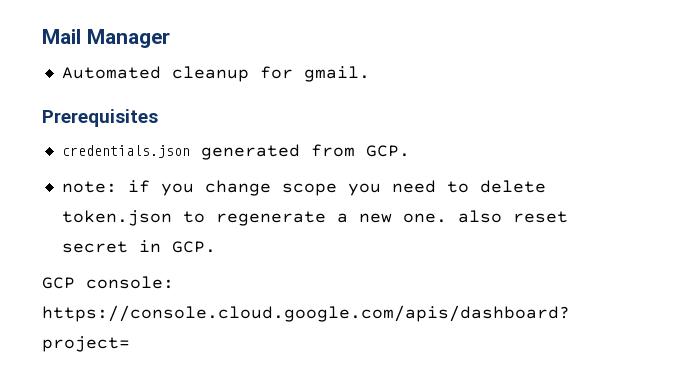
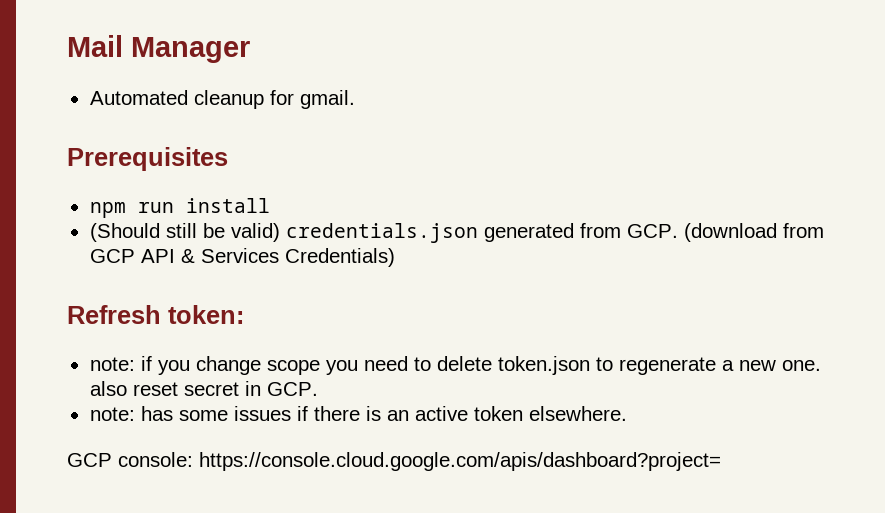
- credentials.json generated from GCP.
+ npm run install
+ (Should still be valid) credentials.json generated from GCP. (download from GCP API & Services Credentials)
+ Refresh token:
+ note: has some issues if there is an active token elsewhere.

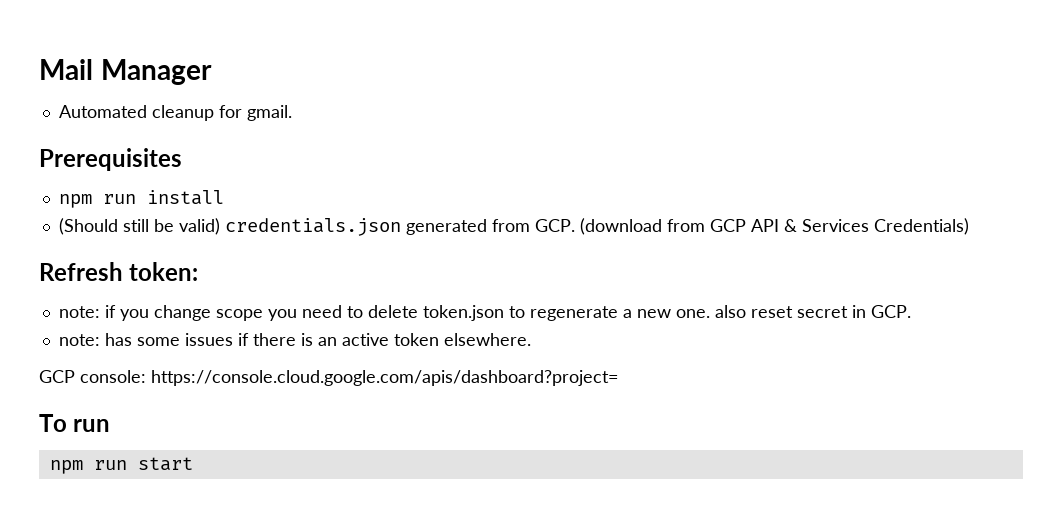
+ To run
+ npm run start

